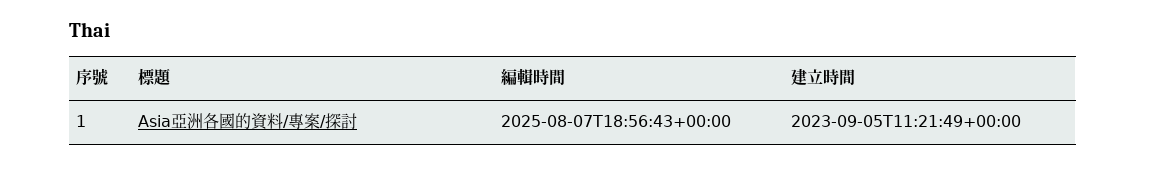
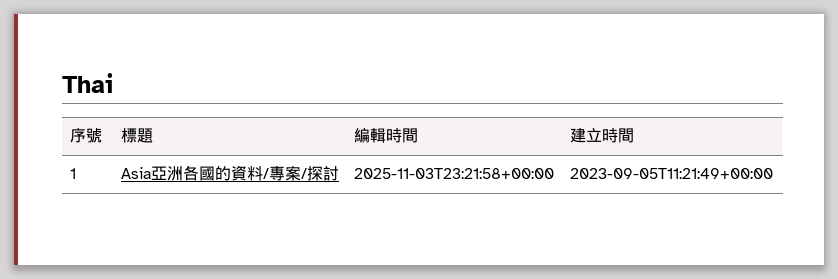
- 1 | Asia亞洲各國的資料/專案/探討 | 2025-08-07T18:56:43+00:00 | 2023-09-05T11:21:49+00:00
+ 1 | Asia亞洲各國的資料/專案/探討 | 2025-11-03T23:21:58+00:00 | 2023-09-05T11:21:49+00:00

